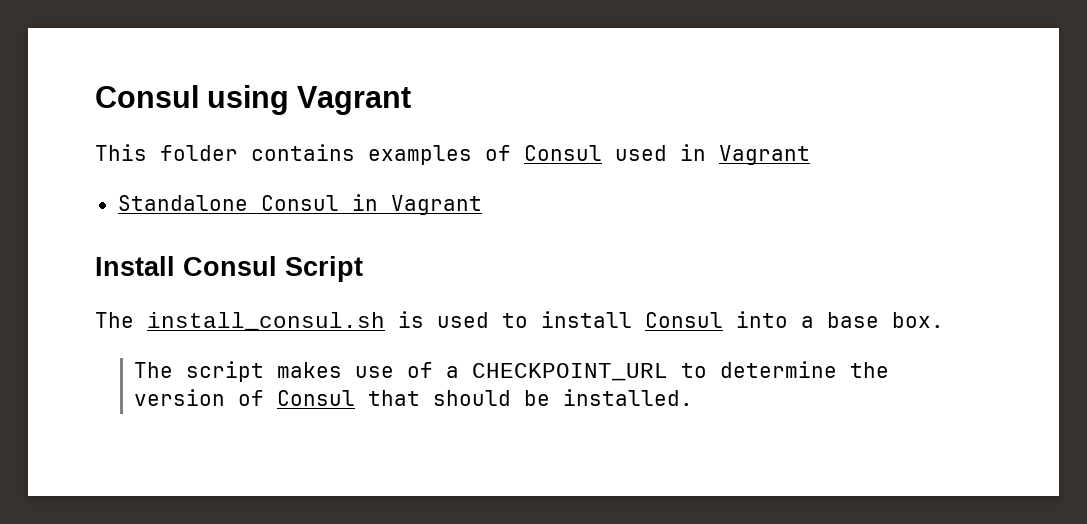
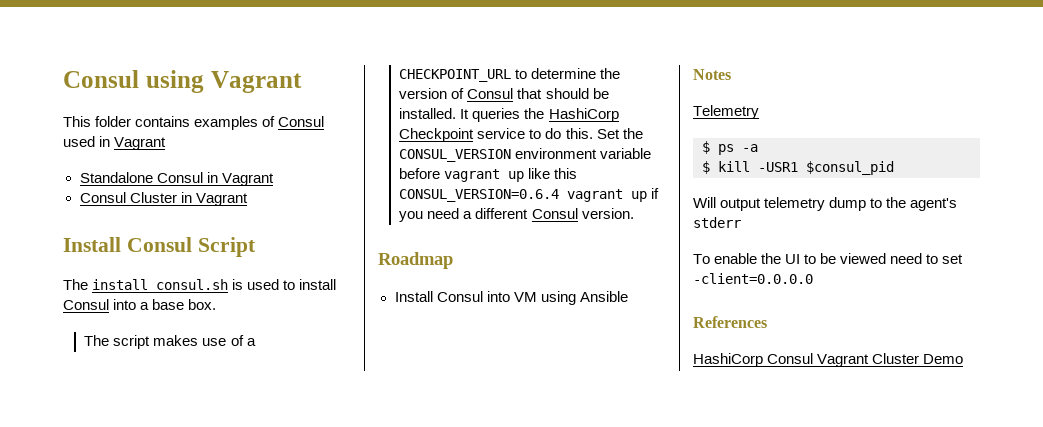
+ Consul Cluster in Vagrant
+ It queries the HashiCorp Checkpoint service to do this. Set the CONSUL_VERSION environment variable before vagrant up like this CONSUL_VERSION=0.6.4 vagrant up if you need a different Consul version.
+ Roadmap
+ Install Consul into VM using Ansible
+ Notes
+ Telemetry
+ $ ps -a
+ $ kill -USR1 $consul_pid
+ Will output telemetry dump to the agent's stderr
+ To enable the UI to be viewed need to set -client=0.0.0.0
+ References
+ HashiCorp Consul Vagrant Cluster Demo

